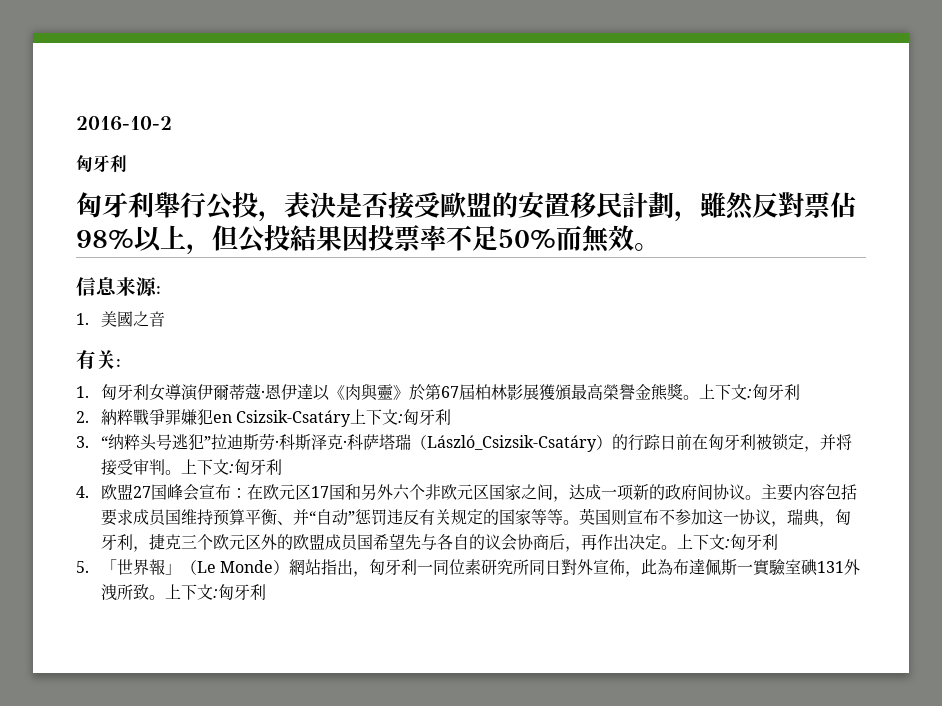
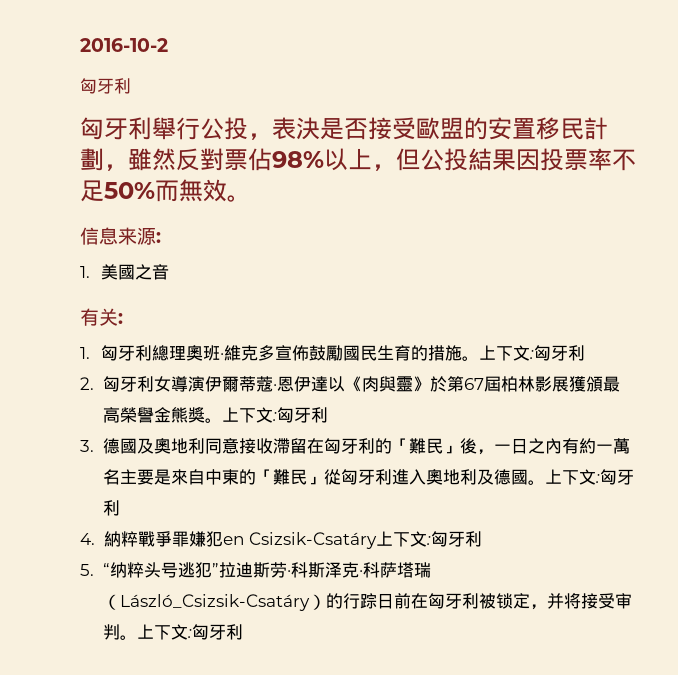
- 1.匈牙利女導演伊爾蒂蔻·恩伊達以《肉與靈》於第67屆柏林影展獲頒最高榮譽金熊獎。
+ 1.匈牙利總理奧班·維克多宣佈鼓勵國民生育的措施。上下文:匈牙利
+ 2.匈牙利女導演伊爾蒂蔻·恩伊達以《肉與靈》於第67屆柏林影展獲頒最高榮譽金熊獎。
- 2.納粹戰爭罪嫌犯en Csizsik-Csatáry上下文:匈牙利
+ 3.德國及奧地利同意接收滯留在匈牙利的「難民」後，一日之內有約一萬名主要是來自中東的「難民」從匈牙利進入奧地利及德國。上下文:匈牙利
+ 4.納粹戰爭罪嫌犯en Csizsik-Csatáry上下文:匈牙利
- 3. “纳粹头号逃犯”拉迪斯劳·科斯泽克·科萨塔瑞（László_Csizsik-Csatáry）的行踪日前在匈牙利被锁定，并将接受审判。
+ 5. “纳粹头号逃犯”拉迪斯劳·科斯泽克·科萨塔瑞（László_Csizsik-Csatáry）的行踪日前在匈牙利被锁定，并将接受审判。
- 4.欧盟27国峰会宣布：在欧元区17国和另外六个非欧元区国家之间，达成一项新的政府间协议。主要内容包括要求成员国维持预算平衡、并“自动”惩罚违反有关规定的国家等等。英国则宣布不参加这一协议，瑞典，匈牙利，捷克三个欧元区外的欧盟成员国希望先与各自的议会协商后，再作出决定。上下文:匈牙利
- 5.「世界報」（Le Monde）網站指出，匈牙利一同位素研究所同日對外宣佈，此為布達佩斯一實驗室碘131外洩所致。上下文:匈牙利

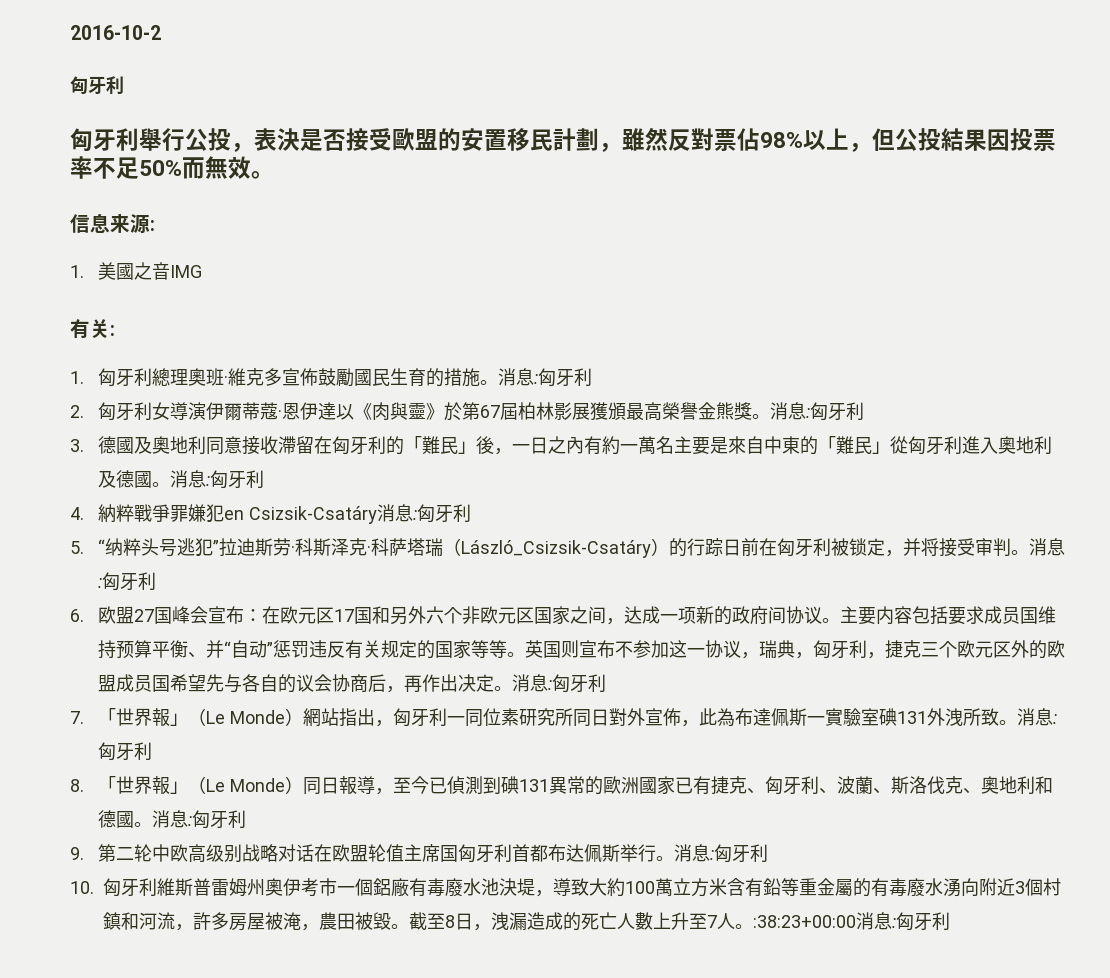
- 1.美國之音
+ 1.美國之音IMG
- 1.匈牙利總理奧班·維克多宣佈鼓勵國民生育的措施。上下文:匈牙利
+ 1.匈牙利總理奧班·維克多宣佈鼓勵國民生育的措施。消息:匈牙利
- 2.匈牙利女導演伊爾蒂蔻·恩伊達以《肉與靈》於第67屆柏林影展獲頒最高榮譽金熊獎。上下文:匈牙利
+ 2.匈牙利女導演伊爾蒂蔻·恩伊達以《肉與靈》於第67屆柏林影展獲頒最高榮譽金熊獎。消息:匈牙利
- 3.德國及奧地利同意接收滯留在匈牙利的「難民」後，一日之內有約一萬名主要是來自中東的「難民」從匈牙利進入奧地利及德國。上下文:匈牙利
+ 3.德國及奧地利同意接收滯留在匈牙利的「難民」後，一日之內有約一萬名主要是來自中東的「難民」從匈牙利進入奧地利及德國。消息:匈牙利
- 4.納粹戰爭罪嫌犯en Csizsik-Csatáry上下文:匈牙利
+ 4.納粹戰爭罪嫌犯en Csizsik-Csatáry消息:匈牙利
- 5. “纳粹头号逃犯”拉迪斯劳·科斯泽克·科萨塔瑞（László_Csizsik-Csatáry）的行踪日前在匈牙利被锁定，并将接受审判。上下文:匈牙利
+ 5. “纳粹头号逃犯”拉迪斯劳·科斯泽克·科萨塔瑞（László_Csizsik-Csatáry）的行踪日前在匈牙利被锁定，并将接受审判。消息:匈牙利
+ 6.欧盟27国峰会宣布：在欧元区17国和另外六个非欧元区国家之间，达成一项新的政府间协议。主要内容包括要求成员国维持预算平衡、并“自动”惩罚违反有关规定的国家等等。英国则宣布不参加这一协议，瑞典，匈牙利，捷克三个欧元区外的欧盟成员国希望先与各自的议会协商后，再作出决定。消息:匈牙利
+ 7.「世界報」（Le Monde）網站指出，匈牙利一同位素研究所同日對外宣佈，此為布達佩斯一實驗室碘131外洩所致。消息:匈牙利
+ 8.「世界報」（Le Monde）同日報導，至今已偵測到碘131異常的歐洲國家已有捷克、匈牙利、波蘭、斯洛伐克、奧地利和德國。消息:匈牙利
+ 9.第二轮中欧高级别战略对话在欧盟轮值主席国匈牙利首都布达佩斯举行。消息:匈牙利
+ 10.匈牙利維斯普雷姆州奧伊考市一個鋁廠有毒廢水池決堤，導致大約100萬立方米含有鉛等重金屬的有毒廢水湧向附近3個村鎮和河流，許多房屋被淹，農田被毀。截至8日，洩漏造成的死亡人數上升至7人。:38:23+00:00消息:匈牙利

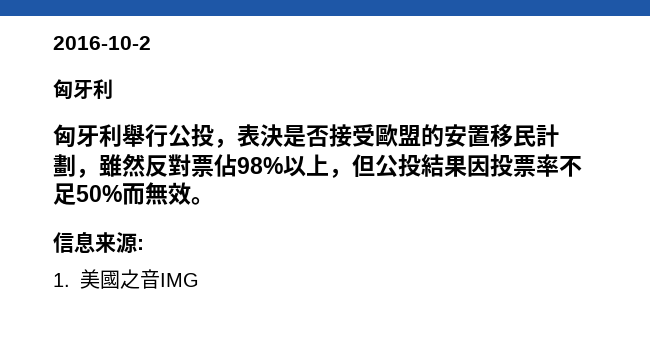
- 有关:
- 1.匈牙利總理奧班·維克多宣佈鼓勵國民生育的措施。消息:匈牙利
- 2.匈牙利女導演伊爾蒂蔻·恩伊達以《肉與靈》於第67屆柏林影展獲頒最高榮譽金熊獎。消息:匈牙利
- 3.德國及奧地利同意接收滯留在匈牙利的「難民」後，一日之內有約一萬名主要是來自中東的「難民」從匈牙利進入奧地利及德國。消息:匈牙利
- 4.納粹戰爭罪嫌犯en Csizsik-Csatáry消息:匈牙利
- 5. “纳粹头号逃犯”拉迪斯劳·科斯泽克·科萨塔瑞（László_Csizsik-Csatáry）的行踪日前在匈牙利被锁定，并将接受审判。消息:匈牙利
- 6.欧盟27国峰会宣布：在欧元区17国和另外六个非欧元区国家之间，达成一项新的政府间协议。主要内容包括要求成员国维持预算平衡、并“自动”惩罚违反有关规定的国家等等。英国则宣布不参加这一协议，瑞典，匈牙利，捷克三个欧元区外的欧盟成员国希望先与各自的议会协商后，再作出决定。消息:匈牙利
- 7.「世界報」（Le Monde）網站指出，匈牙利一同位素研究所同日對外宣佈，此為布達佩斯一實驗室碘131外洩所致。消息:匈牙利
- 8.「世界報」（Le Monde）同日報導，至今已偵測到碘131異常的歐洲國家已有捷克、匈牙利、波蘭、斯洛伐克、奧地利和德國。消息:匈牙利
- 9.第二轮中欧高级别战略对话在欧盟轮值主席国匈牙利首都布达佩斯举行。消息:匈牙利
- 10.匈牙利維斯普雷姆州奧伊考市一個鋁廠有毒廢水池決堤，導致大約100萬立方米含有鉛等重金屬的有毒廢水湧向附近3個村鎮和河流，許多房屋被淹，農田被毀。截至8日，洩漏造成的死亡人數上升至7人。:38:23+00:00消息:匈牙利

